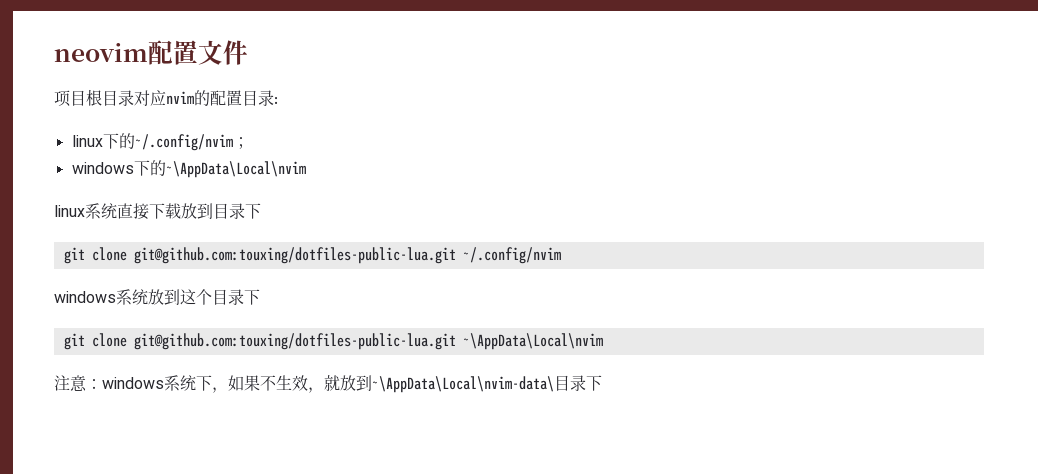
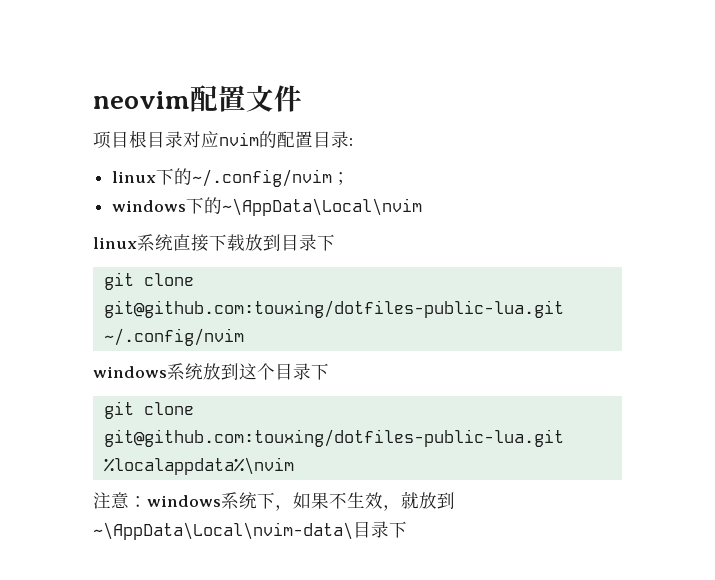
- git clone git@github.com:touxing/dotfiles-public-lua.git ~\AppData\Local\nvim
+ git clone git@github.com:touxing/dotfiles-public-lua.git %localappdata%\nvim

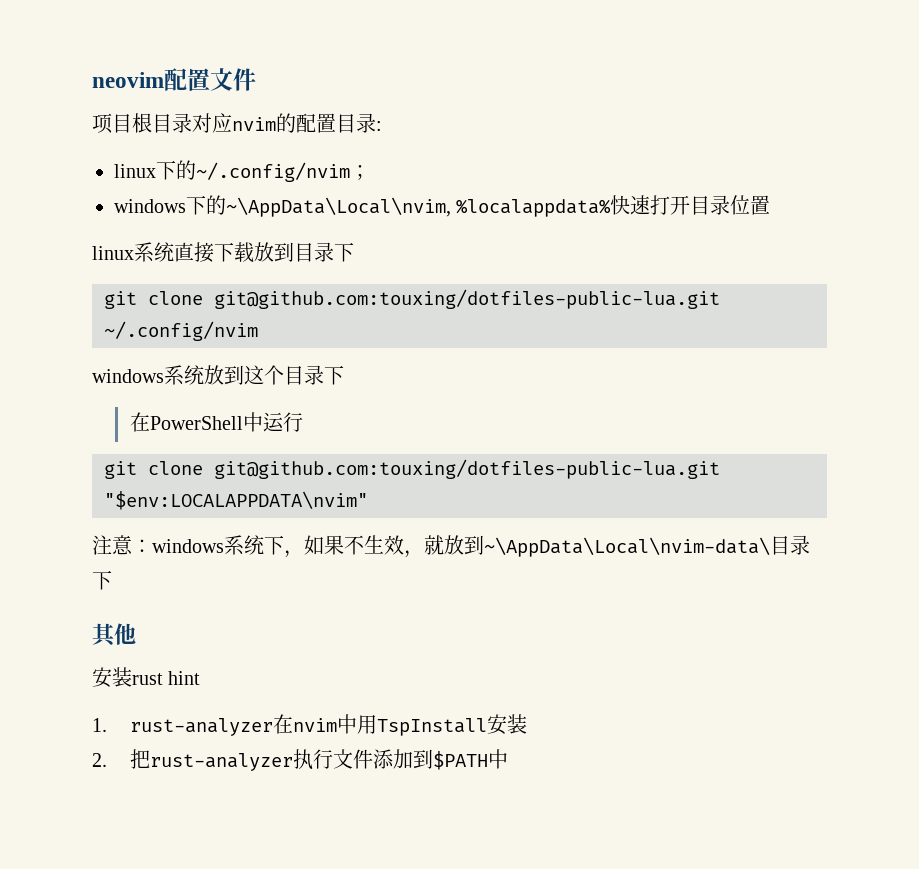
- windows下的~\AppData\Local\nvim
+ windows下的~\AppData\Local\nvim, %localappdata%快速打开目录位置
- git clone git@github.com:touxing/dotfiles-public-lua.git %localappdata%\nvim
+ 在PowerShell中运行
+ git clone git@github.com:touxing/dotfiles-public-lua.git "$env:LOCALAPPDATA\nvim"
+ 其他
+ 安装rust hint
+ 1. rust-analyzer在nvim中用TspInstall安装
+ 2.把rust-analyzer执行文件添加到$PATH中

